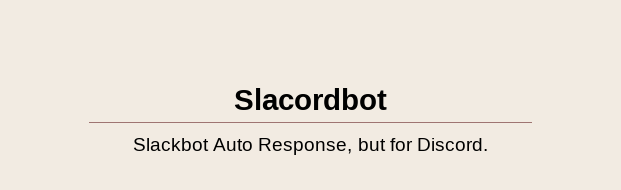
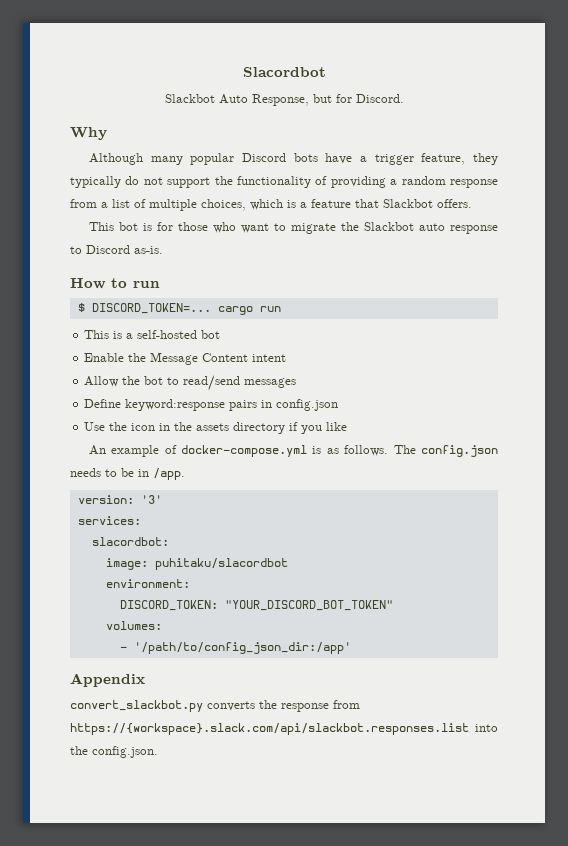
+ Why
+ Although many popular Discord bots have a trigger feature, they typically do not support the functionality of providing a random response from a list of multiple choices, which is a feature that Slackbot offers.
+ This bot is for those who want to migrate the Slackbot auto response to Discord as-is.
+ How to run
+ $ DISCORD_TOKEN=... cargo run
+ This is a self-hosted bot
+ Enable the Message Content intent
+ Allow the bot to read/send messages
+ Define keyword:response pairs in config.json
+ Use the icon in the assets directory if you like
+ An example of docker-compose.yml is as follows. The config.json needs to be in /app.
+ version: '3'
+ services:
+ slacordbot:
+ image: puhitaku/slacordbot
+ environment:
+ DISCORD_TOKEN: "YOUR_DISCORD_BOT_TOKEN"
+ volumes:
+ - '/path/to/config_json_dir:/app'
+ Appendix
+ convert_slackbot.py converts the response from https://{workspace}.slack.com/api/slackbot.responses.list into the config.json.

